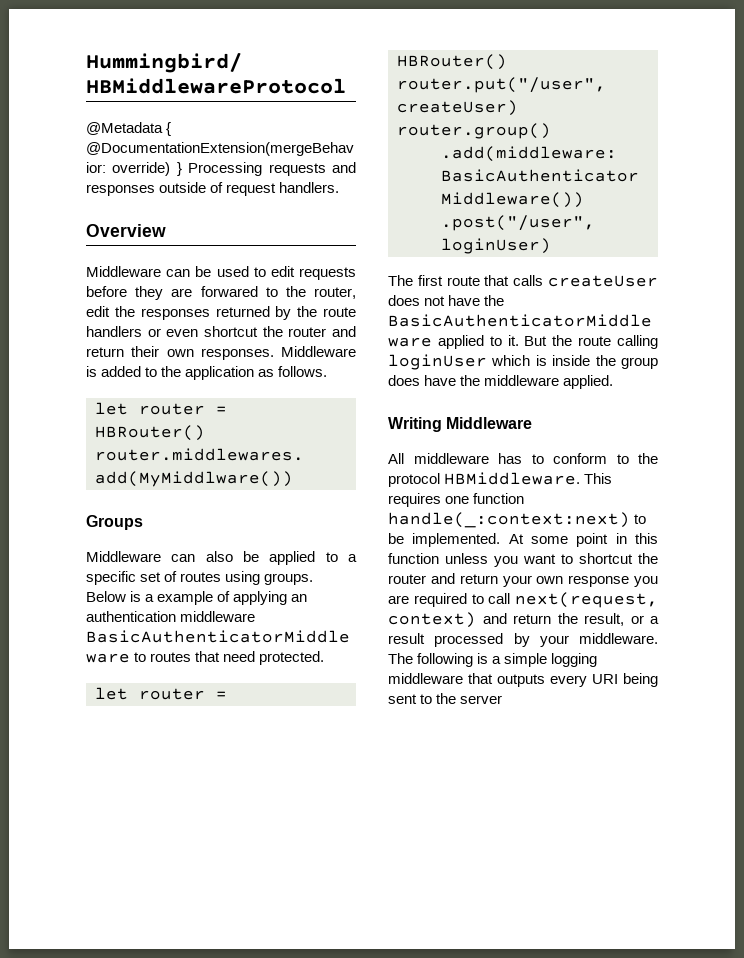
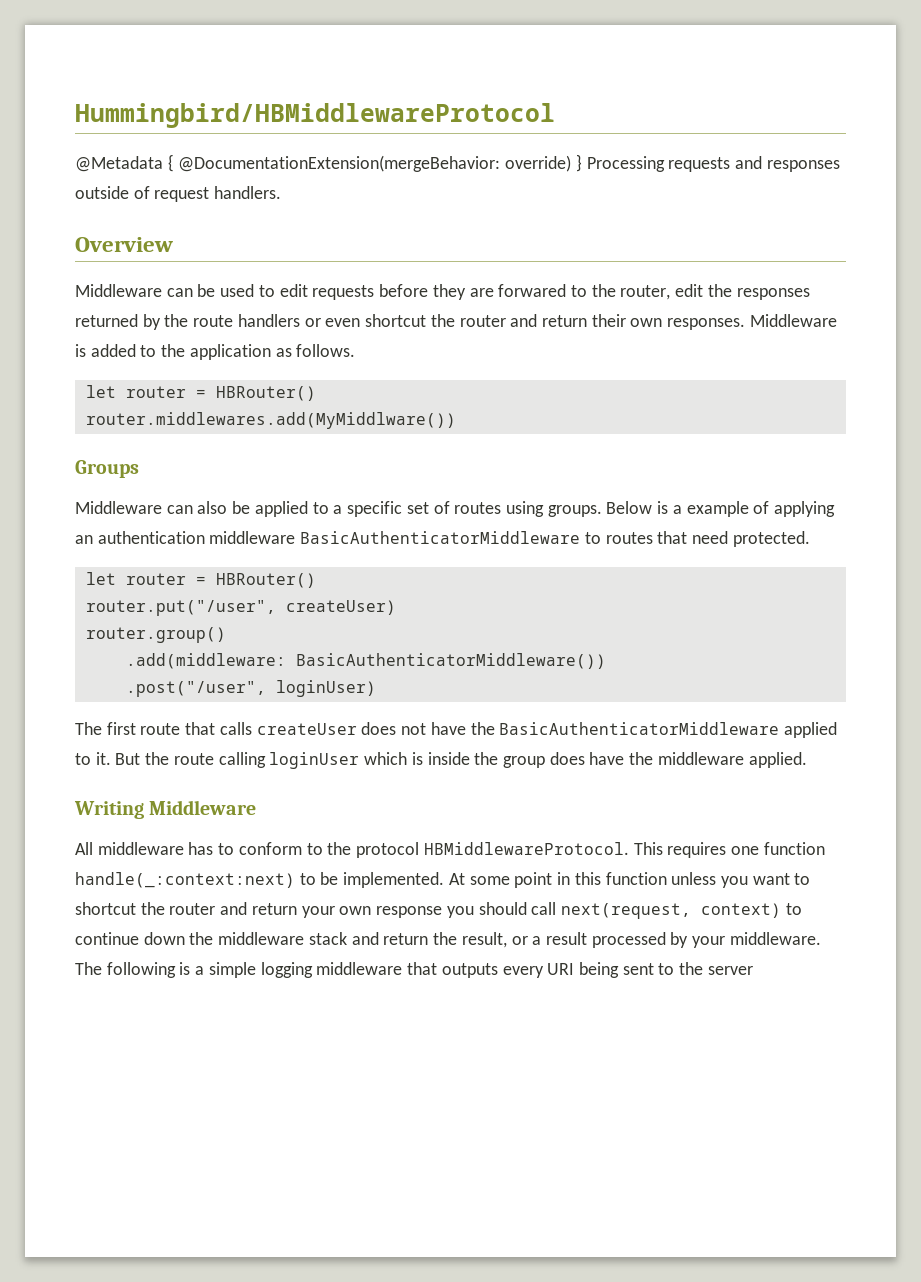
- All middleware has to conform to the protocol HBMiddleware.
+ All middleware has to conform to the protocol HBMiddlewareProtocol.
- At some point in this function unless you want to shortcut the router and return your own response you are required to call next(request, context) and return the result, or a result processed by your middleware.
+ At some point in this function unless you want to shortcut the router and return your own response you should call next(request, context) to continue down the middleware stack and return the result, or a result processed by your middleware.

